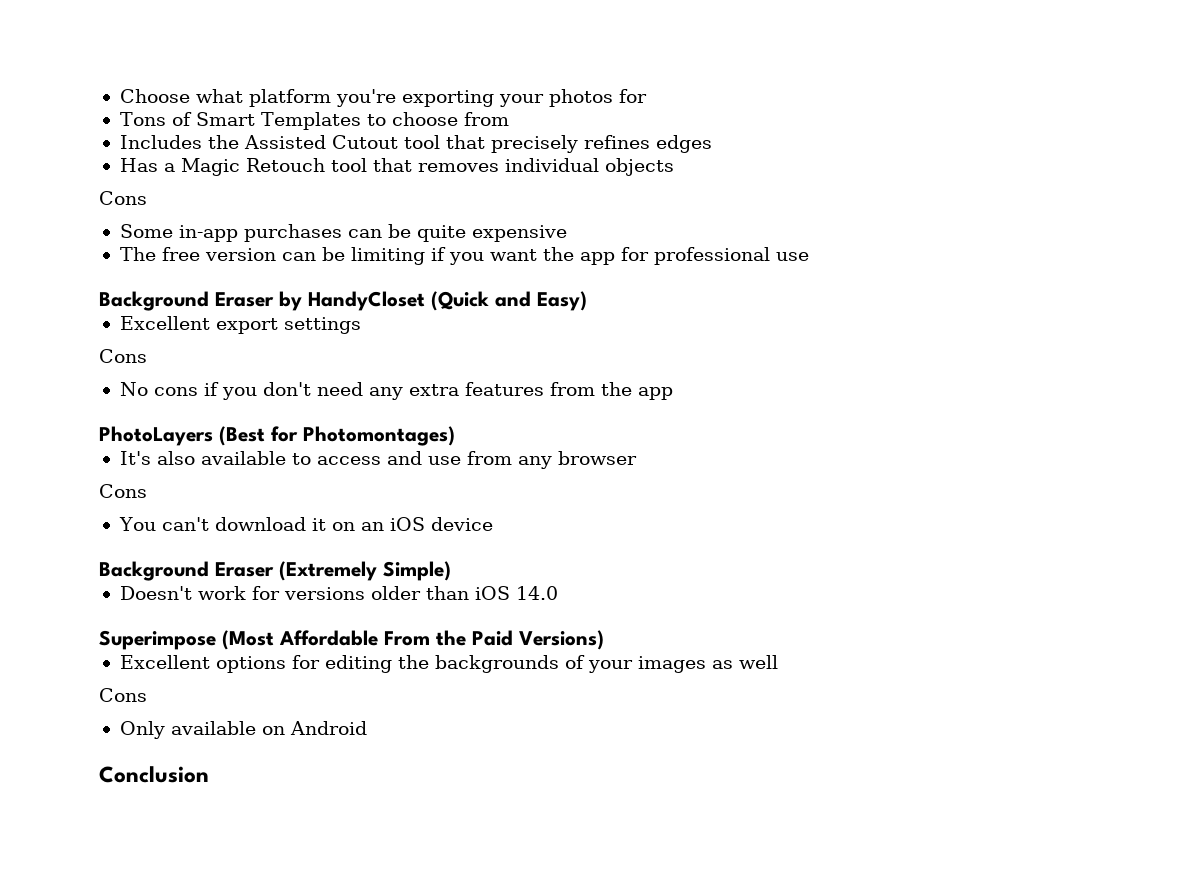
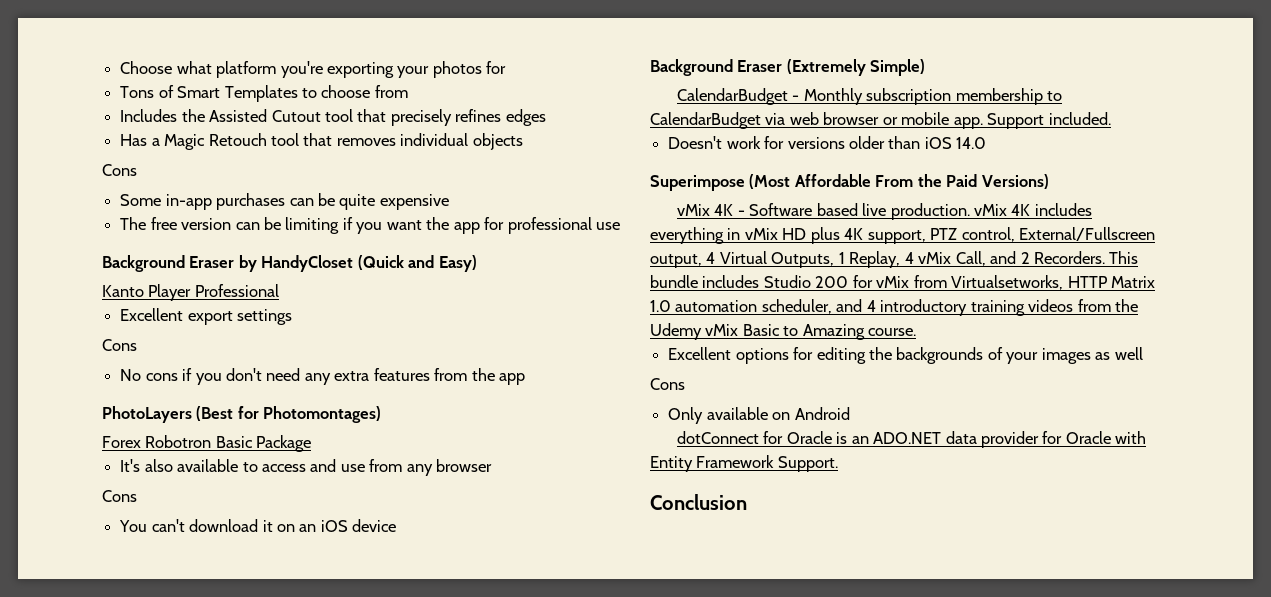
+ Kanto Player Professional
+ Forex Robotron Basic Package
+ CalendarBudget - Monthly subscription membership to CalendarBudget via web browser or mobile app. Support included.
+ vMix 4K - Software based live production. vMix 4K includes everything in vMix HD plus 4K support, PTZ control, External/Fullscreen output, 4 Virtual Outputs, 1 Replay, 4 vMix Call, and 2 Recorders. This bundle includes Studio 200 for vMix from Virtualsetworks, HTTP Matrix 1.0 automation scheduler, and 4 introductory training videos from the Udemy vMix Basic to Amazing course.
+ dotConnect for Oracle is an ADO.NET data provider for Oracle with Entity Framework Support.

